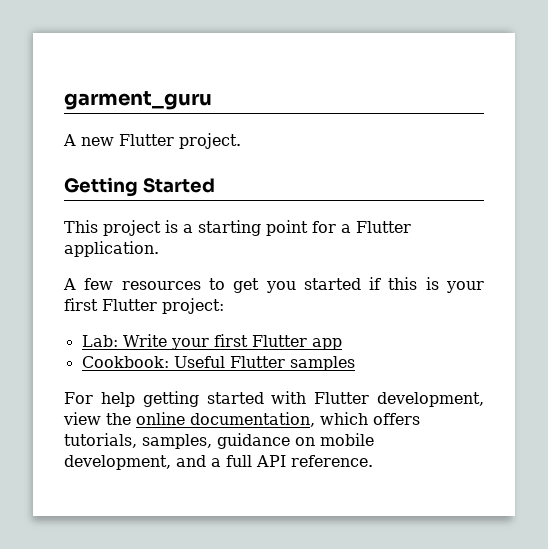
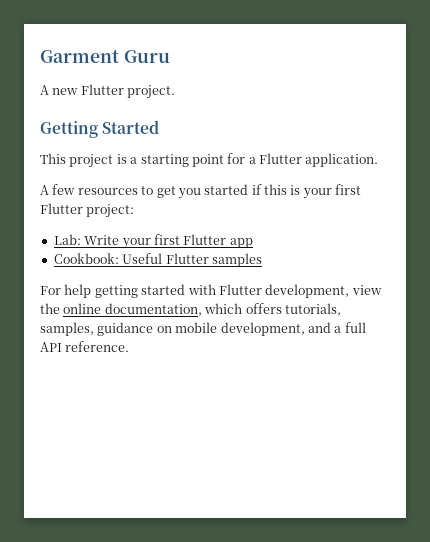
- garment_guru
+ Garment Guru

